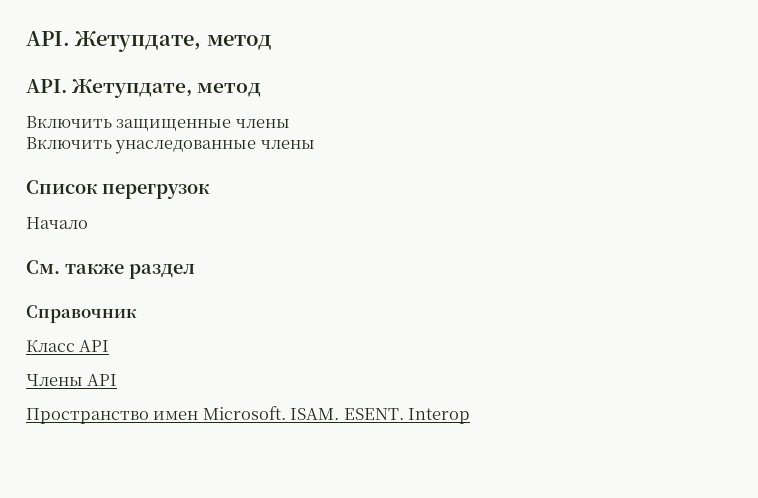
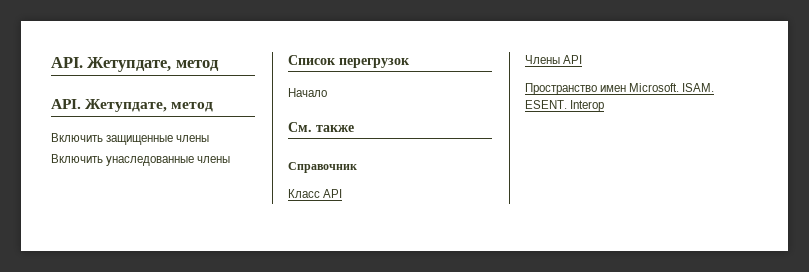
- См. также раздел
+ См. также

